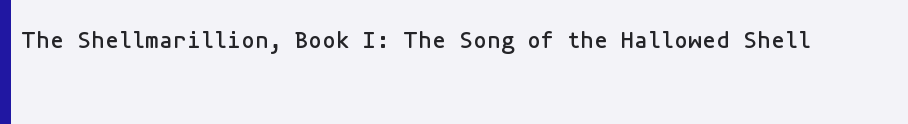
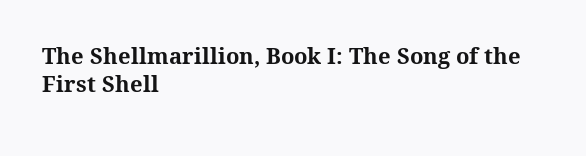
- The Shellmarillion, Book I: The Song of the Hallowed Shell
+ The Shellmarillion, Book I: The Song of the First Shell

